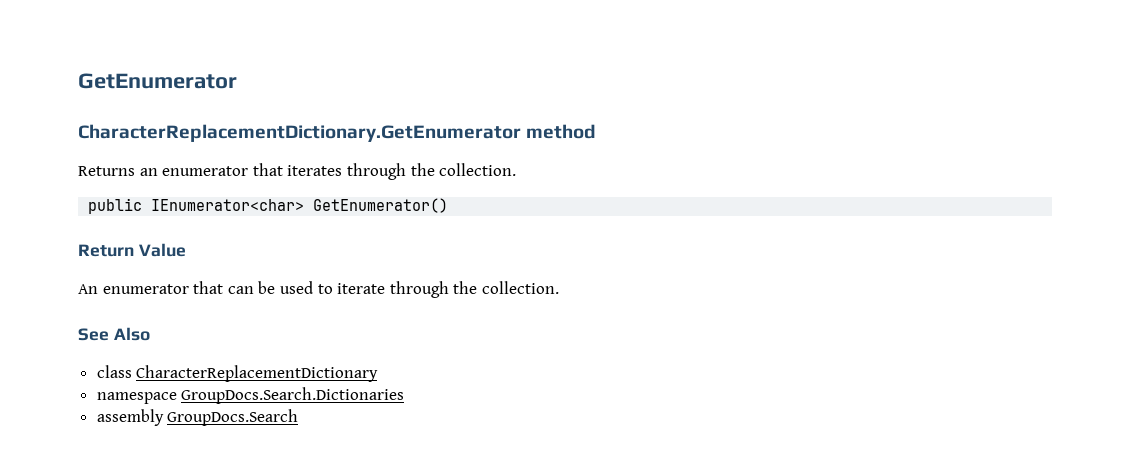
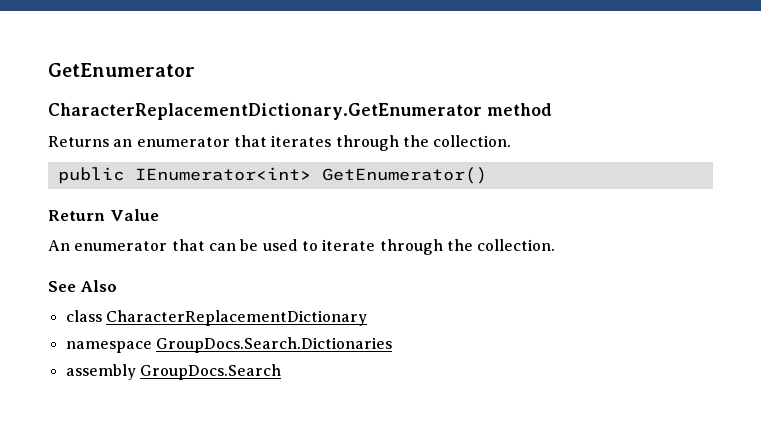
- public IEnumerator<char> GetEnumerator()
+ public IEnumerator<int> GetEnumerator()

